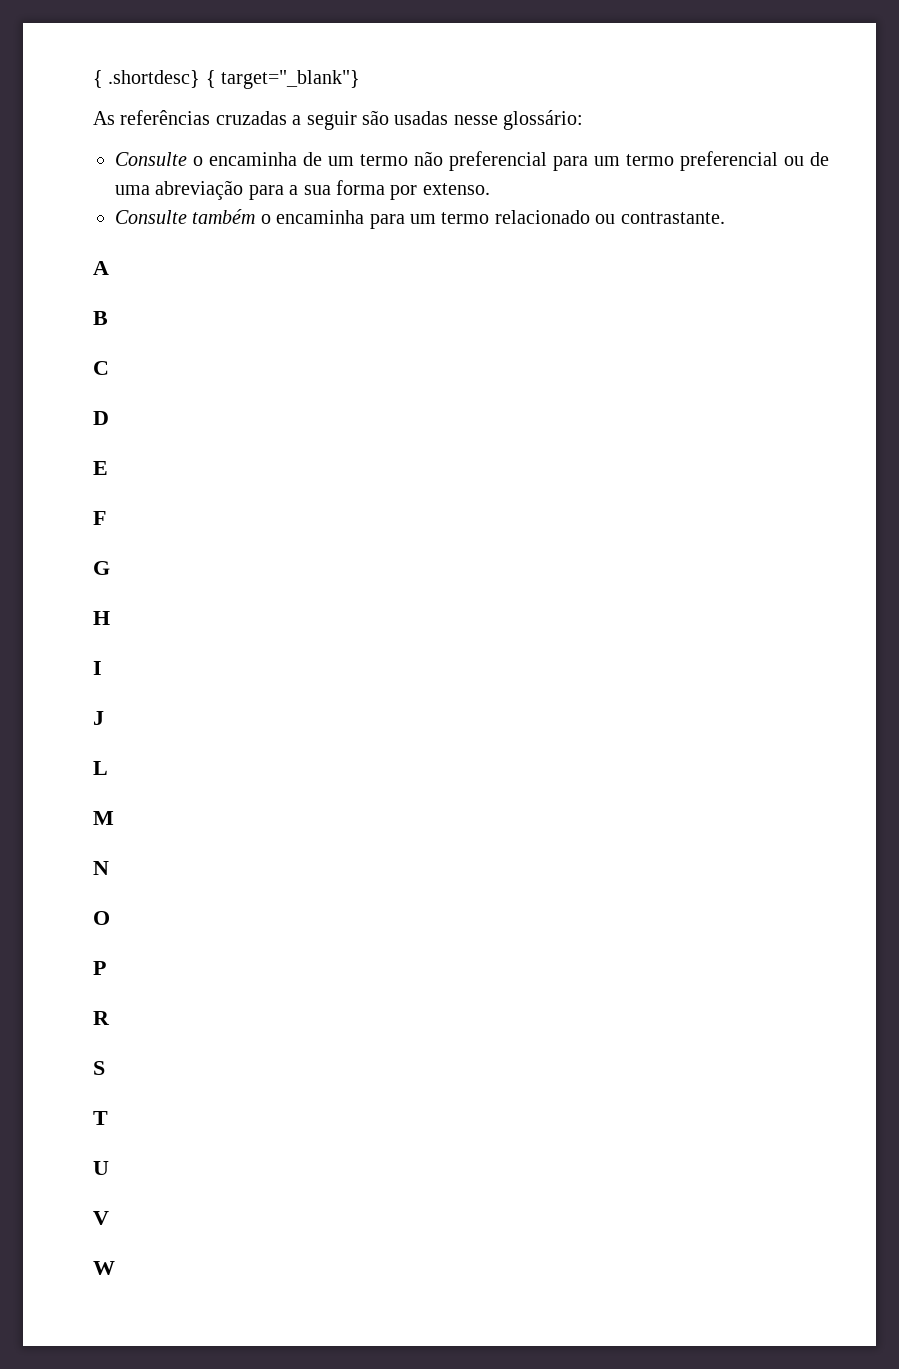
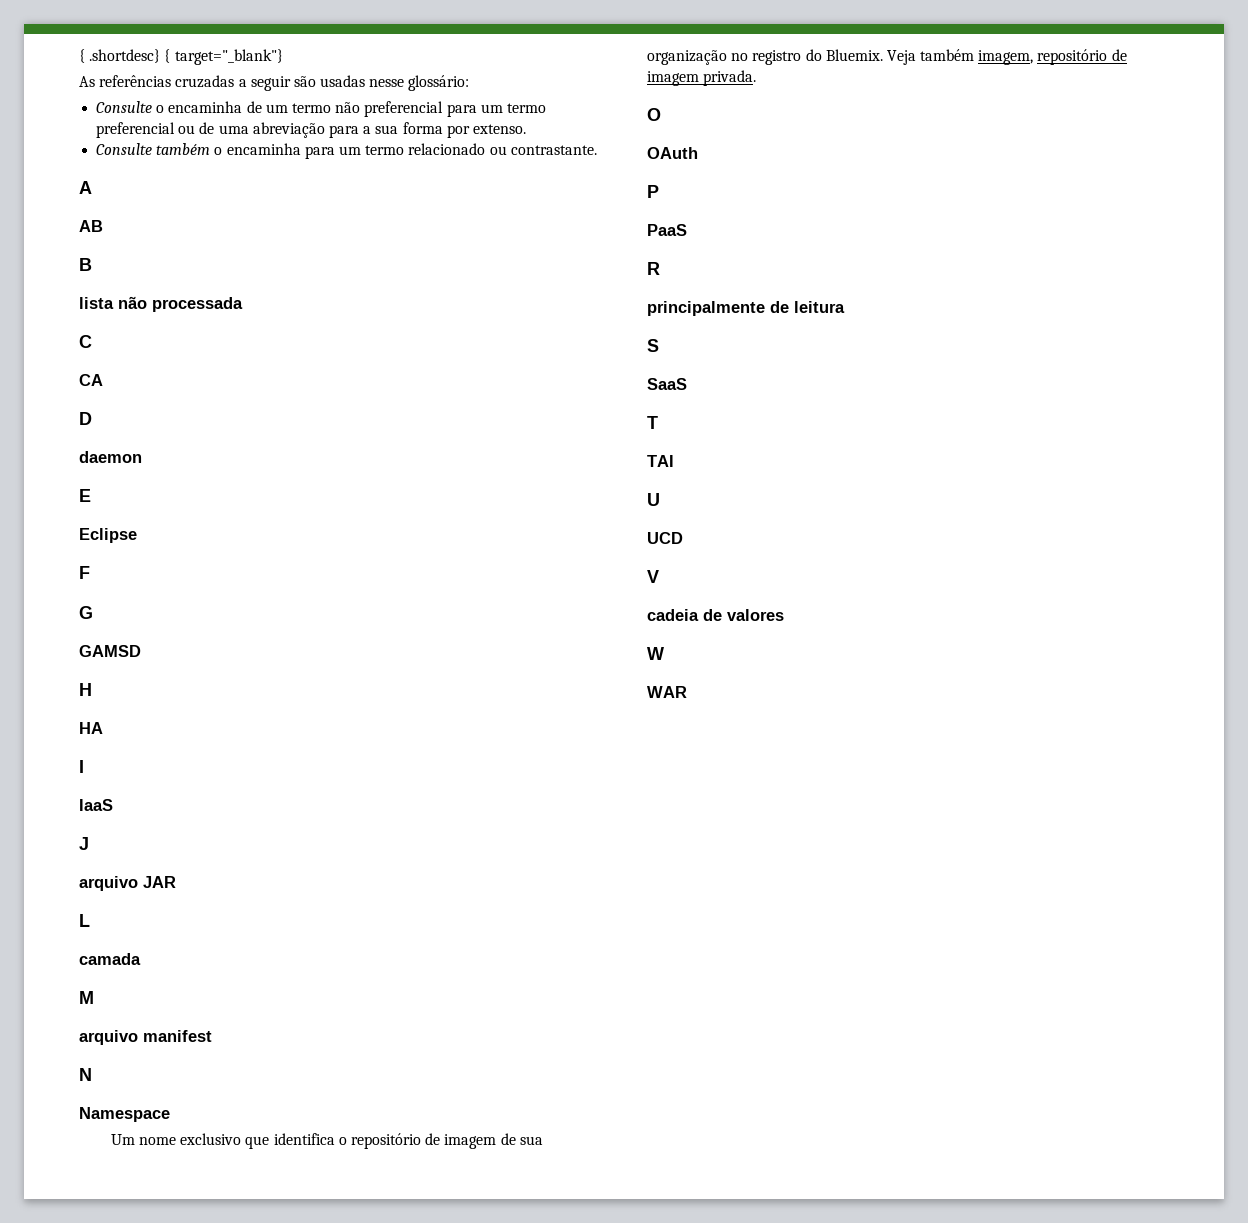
+ AB
+ lista não processada
+ CA
+ daemon
+ Eclipse
+ GAMSD
+ HA
+ IaaS
+ arquivo JAR
+ camada
+ arquivo manifest
+ Namespace
+ Um nome exclusivo que identifica o repositório de imagem de sua organização no registro do Bluemix. Veja também imagem, repositório de imagem privada.
+ OAuth
+ PaaS
+ principalmente de leitura
+ SaaS
+ TAI
+ UCD
+ cadeia de valores
+ WAR

